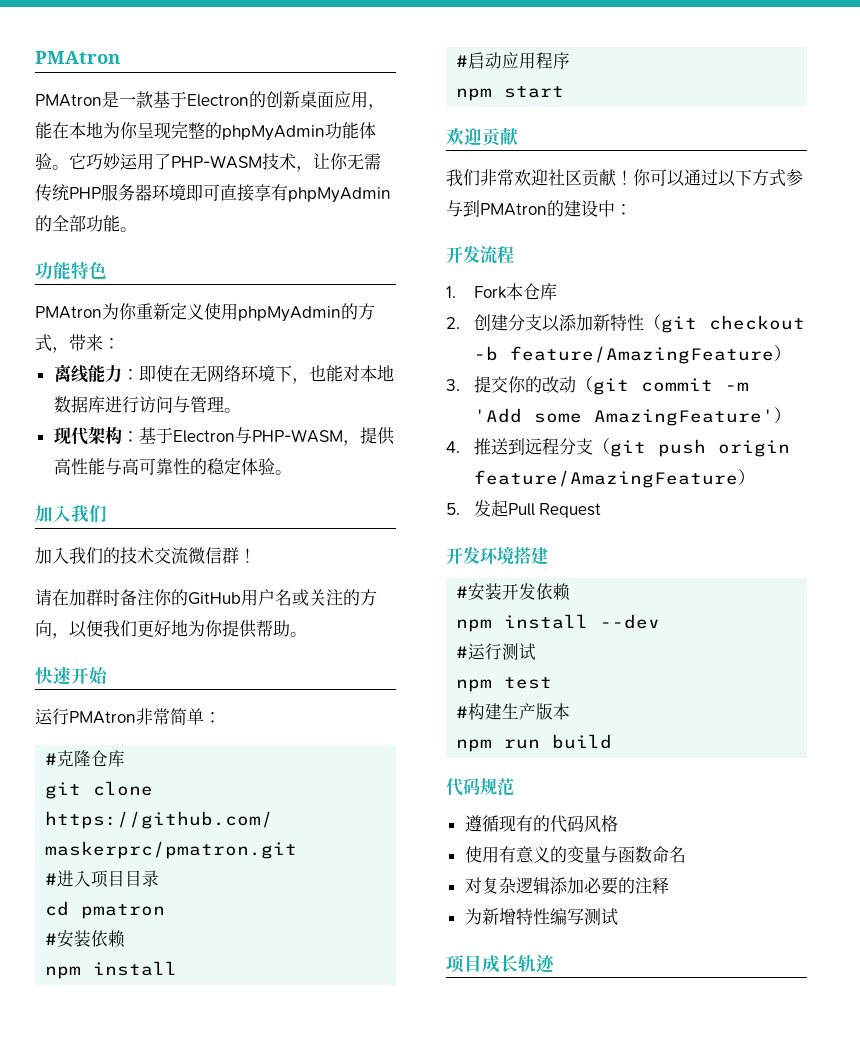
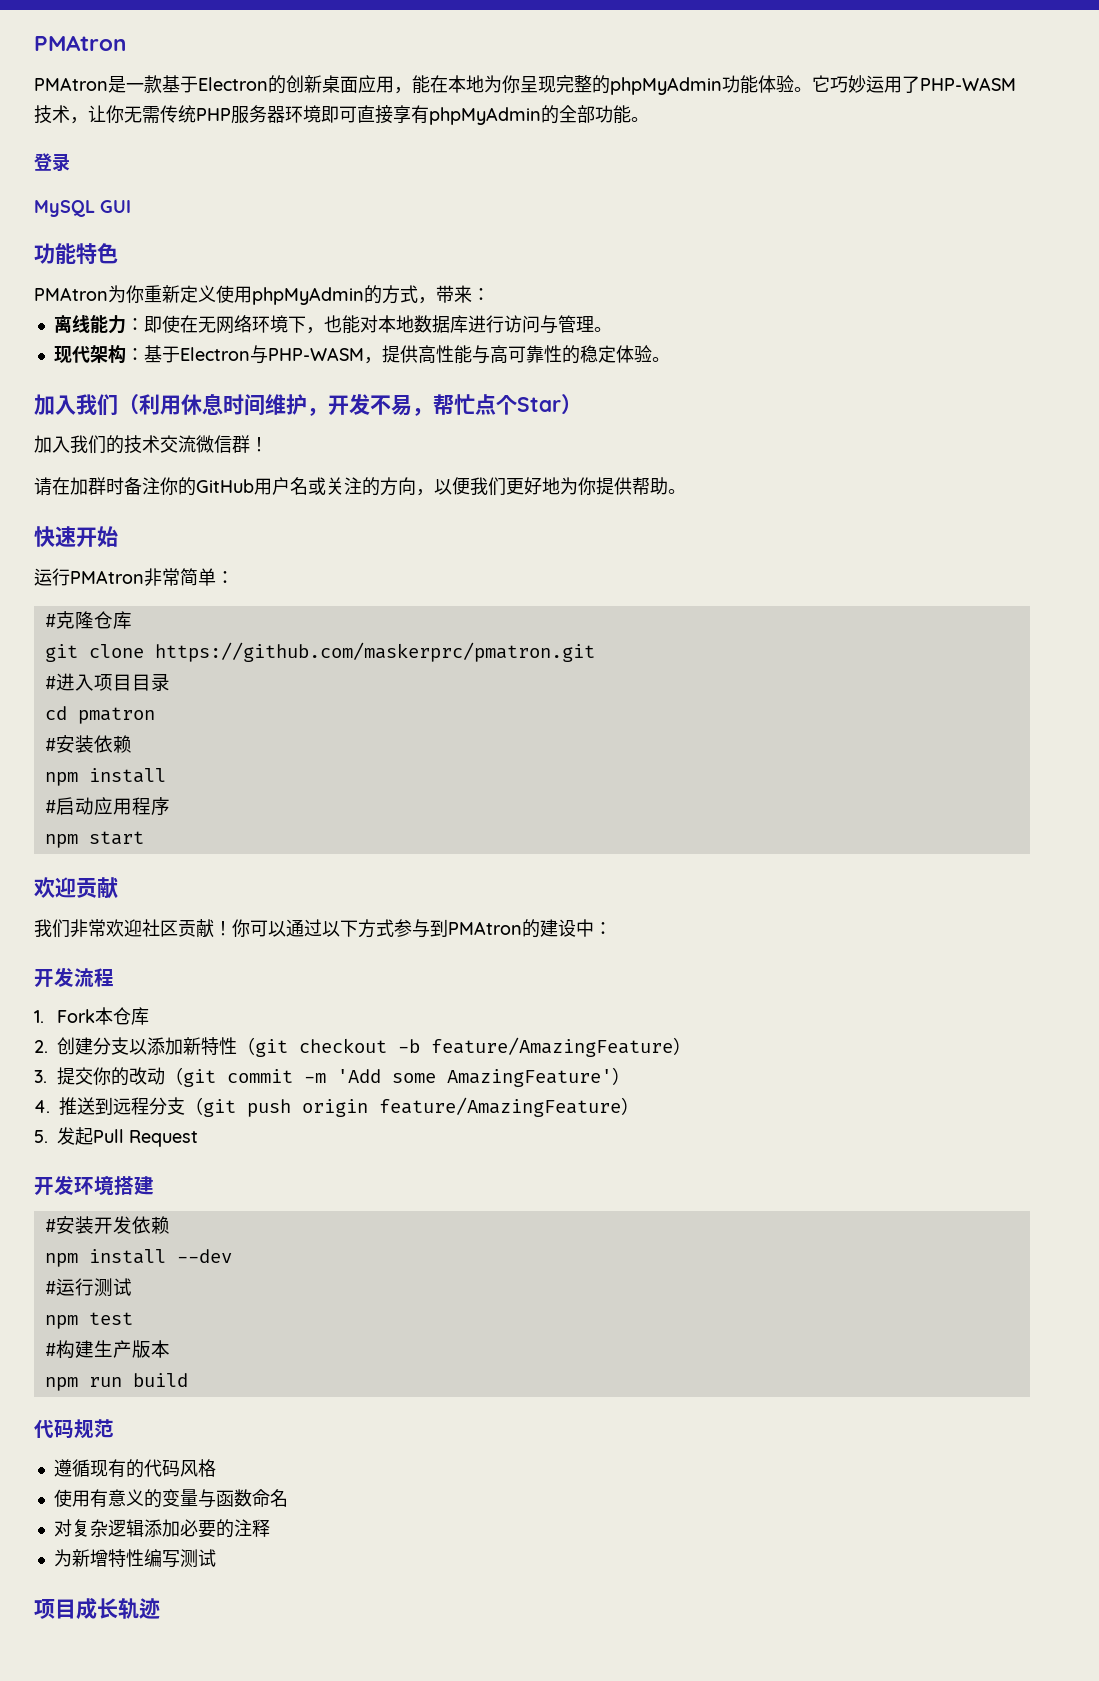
+ 登录
+ MySQL GUI
  现代架构：基于Electron与PHP-WASM，提供高性能与高可靠性的稳定体验。
- 加入我们
+ 加入我们（利用休息时间维护，开发不易，帮忙点个Star）

